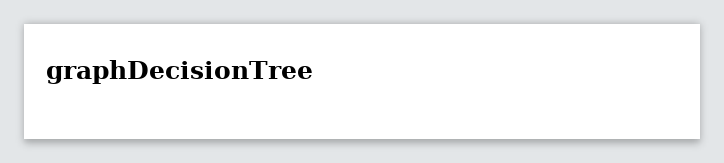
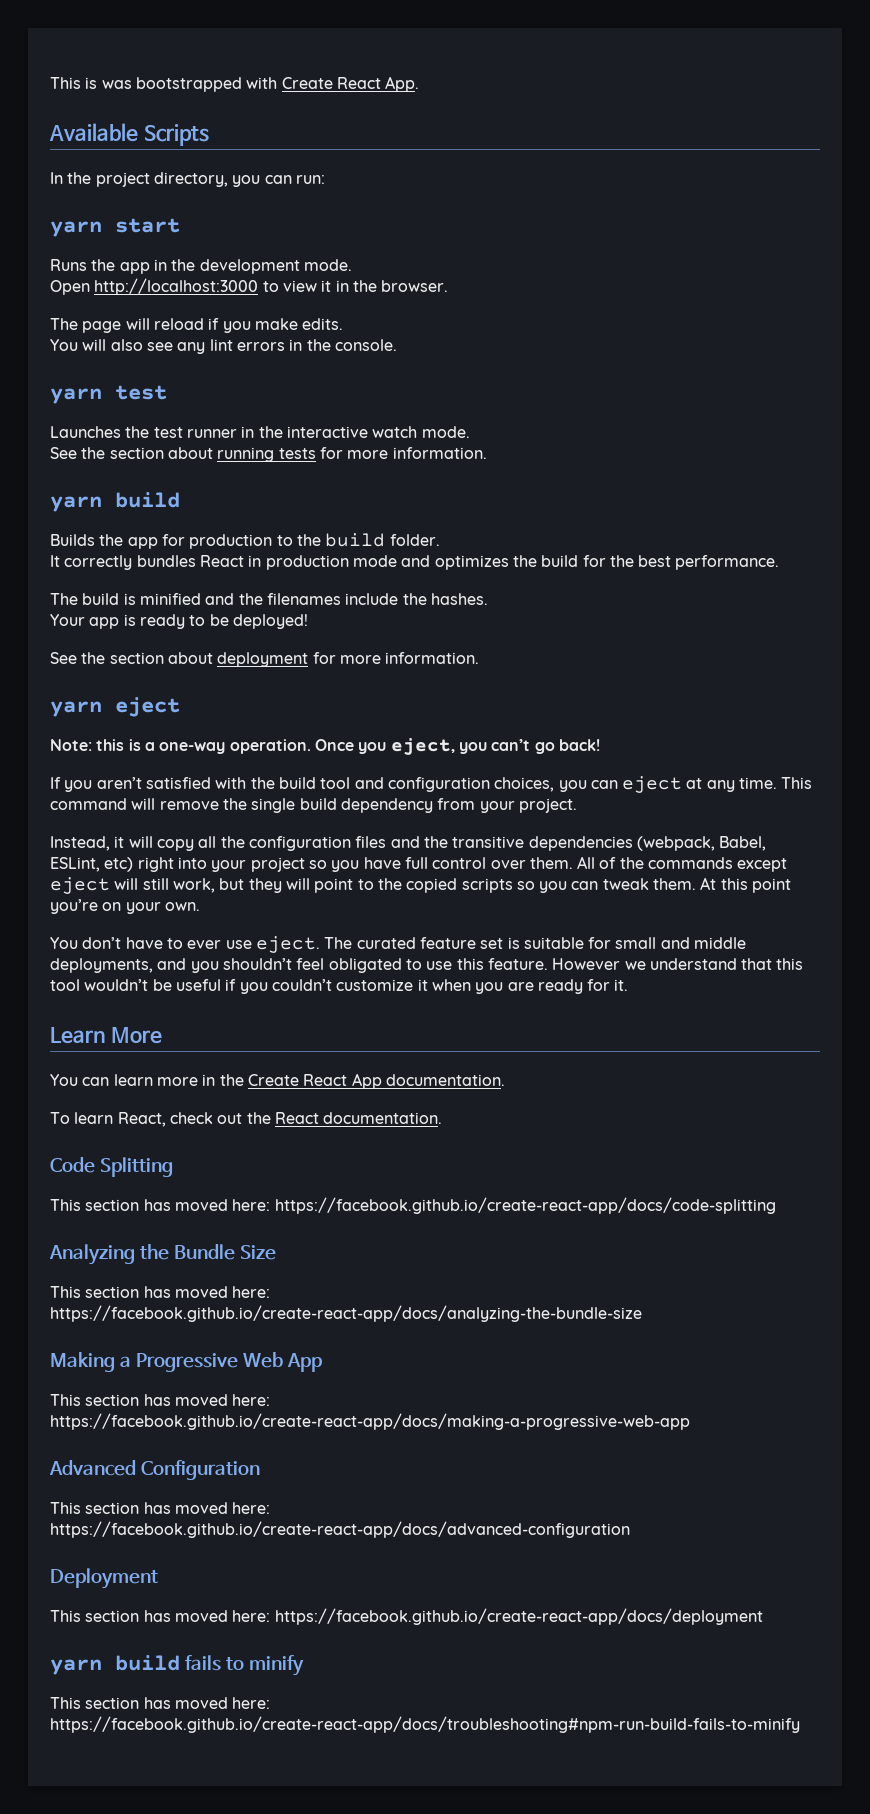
- graphDecisionTree
+ This is was bootstrapped with Create React App.
+ Available Scripts
+ In the project directory, you can run:
+ yarn start
+ Runs the app in the development mode.
+ Open http://localhost:3000 to view it in the browser.
+ The page will reload if you make edits.
+ You will also see any lint errors in the console.
+ yarn test
+ Launches the test runner in the interactive watch mode.
+ See the section about running tests for more information.
+ yarn build
+ Builds the app for production to the build folder.
+ It correctly bundles React in production mode and optimizes the build for the best performance.
+ The build is minified and the filenames include the hashes.
+ Your app is ready to be deployed!
+ See the section about deployment for more information.
+ yarn eject
+ Note: this is a one-way operation. Once you eject, you can’t go back!
+ If you aren’t satisfied with the build tool and configuration choices, you can eject at any time. This command will remove the single build dependency from your project.
+ Instead, it will copy all the configuration files and the transitive dependencies (webpack, Babel, ESLint, etc) right into your project so you have full control over them. All of the commands except eject will still work, but they will point to the copied scripts so you can tweak them. At this point you’re on your own.
+ You don’t have to ever use eject. The curated feature set is suitable for small and middle deployments, and you shouldn’t feel obligated to use this feature. However we understand that this tool wouldn’t be useful if you couldn’t customize it when you are ready for it.
+ Learn More
+ You can learn more in the Create React App documentation.
+ To learn React, check out the React documentation.
+ Code Splitting
+ This section has moved here: https://facebook.github.io/create-react-app/docs/code-splitting
+ Analyzing the Bundle Size
+ This section has moved here: https://facebook.github.io/create-react-app/docs/analyzing-the-bundle-size
+ Making a Progressive Web App
+ This section has moved here: https://facebook.github.io/create-react-app/docs/making-a-progressive-web-app
+ Advanced Configuration
+ This section has moved here: https://facebook.github.io/create-react-app/docs/advanced-configuration
+ Deployment
+ This section has moved here: https://facebook.github.io/create-react-app/docs/deployment
+ yarn build fails to minify
+ This section has moved here: https://facebook.github.io/create-react-app/docs/troubleshooting#npm-run-build-fails-to-minify

